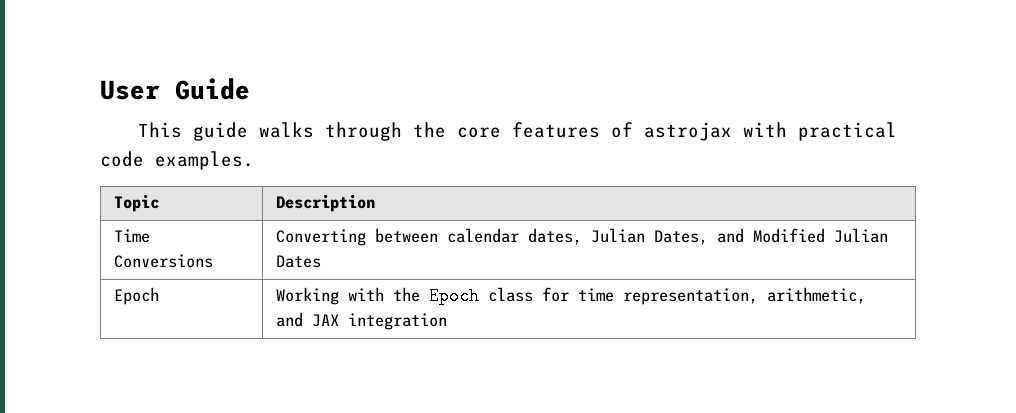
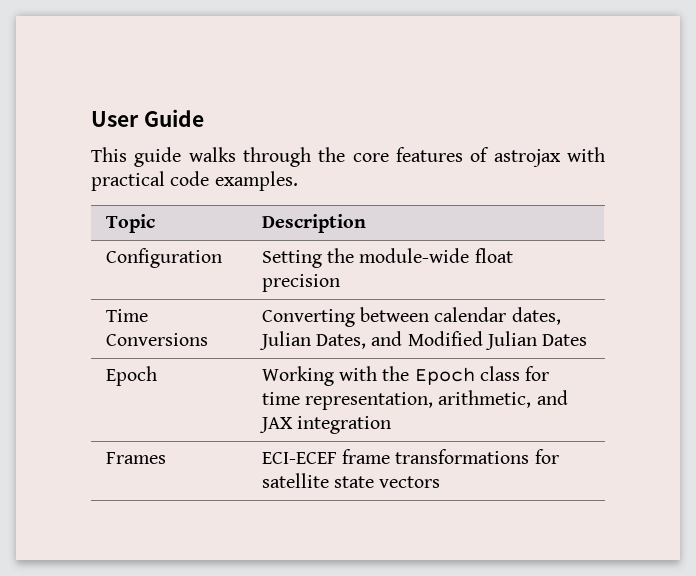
+ Configuration | Setting the module-wide float precision
+ Frames | ECI-ECEF frame transformations for satellite state vectors

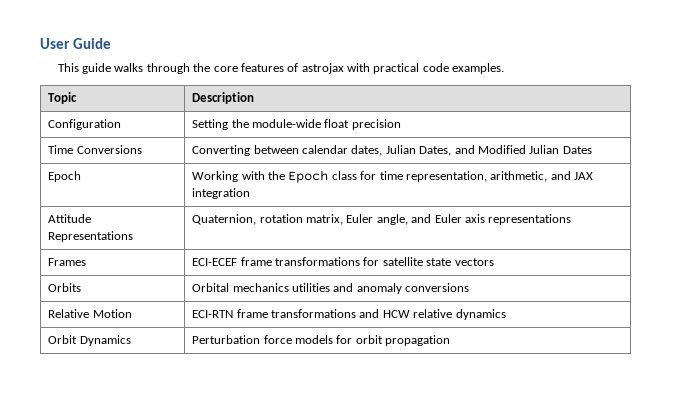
+ Attitude Representations | Quaternion, rotation matrix, Euler angle, and Euler axis representations
+ Orbits | Orbital mechanics utilities and anomaly conversions
+ Relative Motion | ECI-RTN frame transformations and HCW relative dynamics
+ Orbit Dynamics | Perturbation force models for orbit propagation

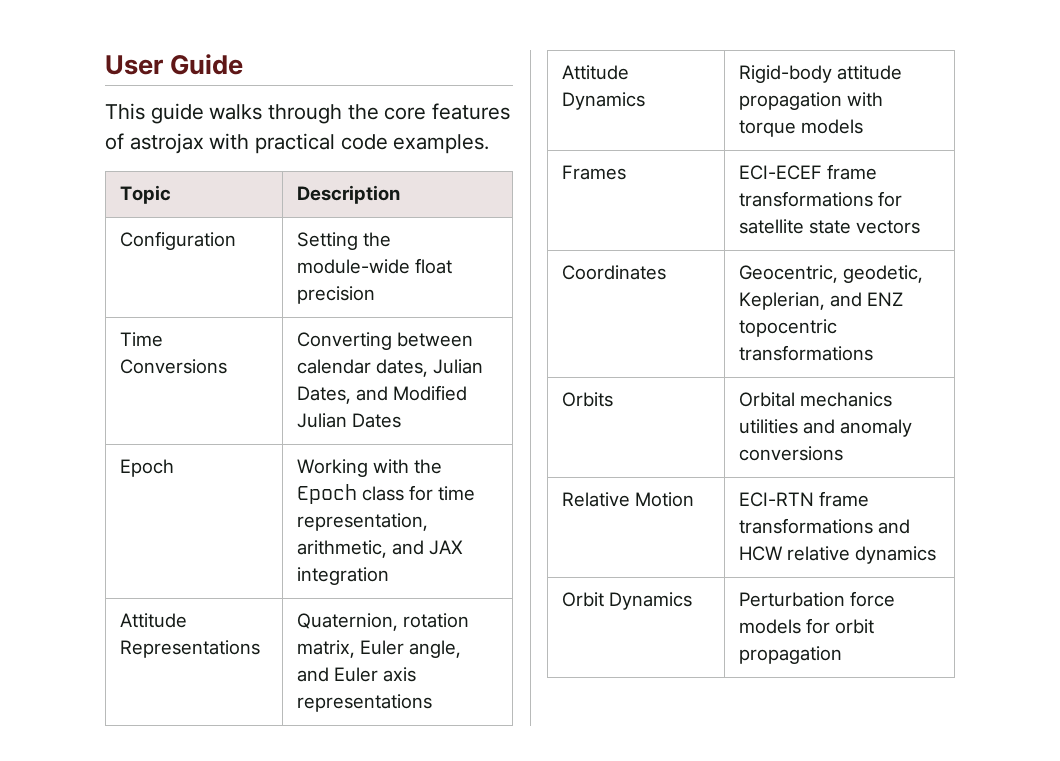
+ Attitude Dynamics | Rigid-body attitude propagation with torque models
+ Coordinates | Geocentric, geodetic, Keplerian, and ENZ topocentric transformations

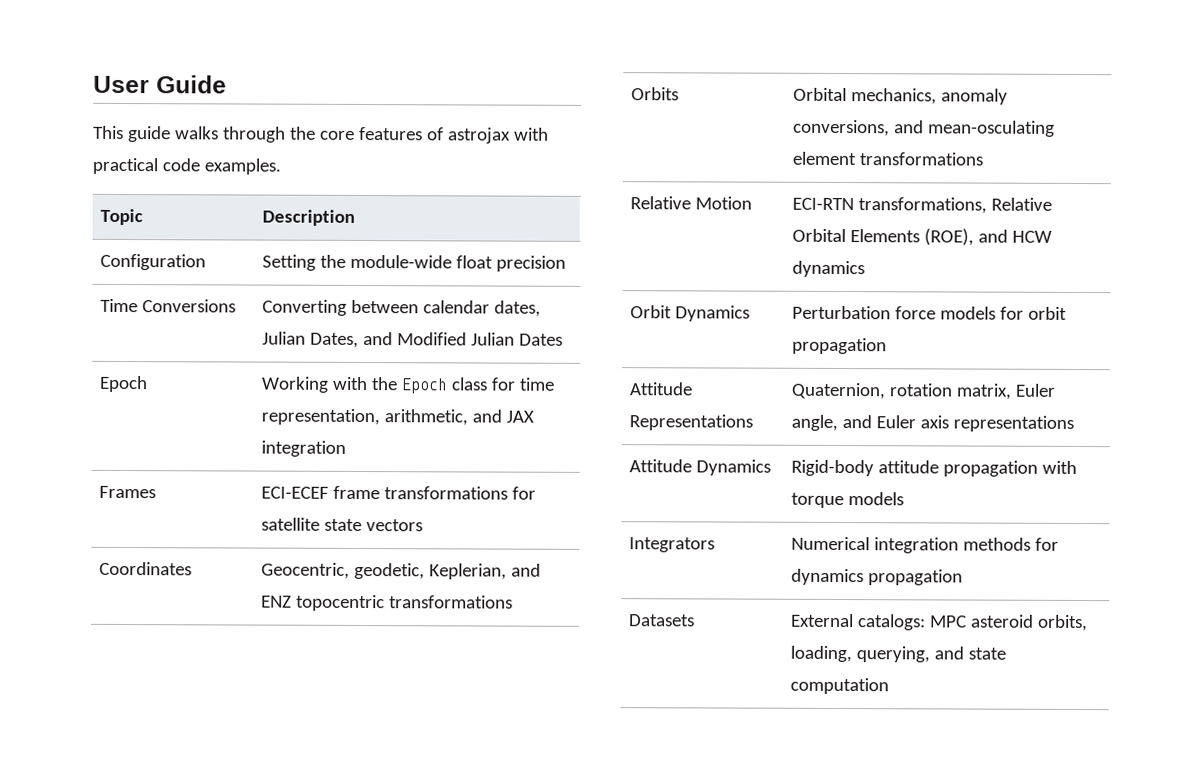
+ Frames | ECI-ECEF frame transformations for satellite state vectors
+ Coordinates | Geocentric, geodetic, Keplerian, and ENZ topocentric transformations
+ Orbits | Orbital mechanics, anomaly conversions, and mean-osculating element transformations
+ Relative Motion | ECI-RTN transformations, Relative Orbital Elements (ROE), and HCW dynamics
+ Orbit Dynamics | Perturbation force models for orbit propagation
- Frames | ECI-ECEF frame transformations for satellite state vectors
- Coordinates | Geocentric, geodetic, Keplerian, and ENZ topocentric transformations
- Orbits | Orbital mechanics utilities and anomaly conversions
- Relative Motion | ECI-RTN frame transformations and HCW relative dynamics
- Orbit Dynamics | Perturbation force models for orbit propagation
+ Integrators | Numerical integration methods for dynamics propagation
+ Datasets | External catalogs: MPC asteroid orbits, loading, querying, and state computation

